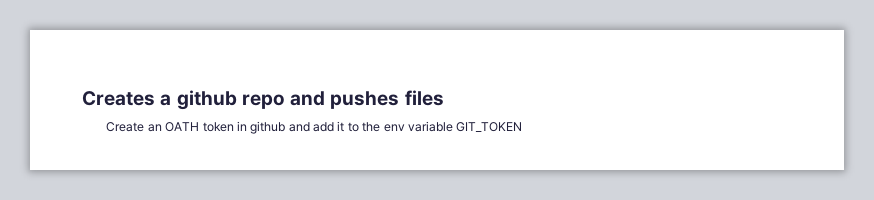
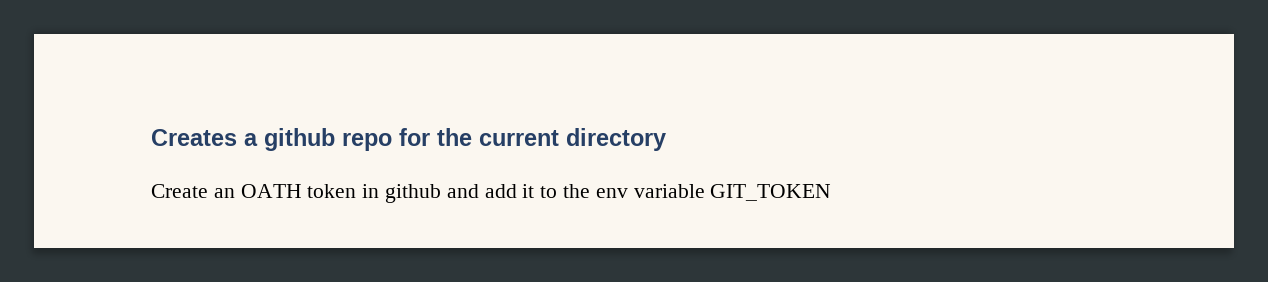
- Creates a github repo and pushes files
+ Creates a github repo for the current directory

